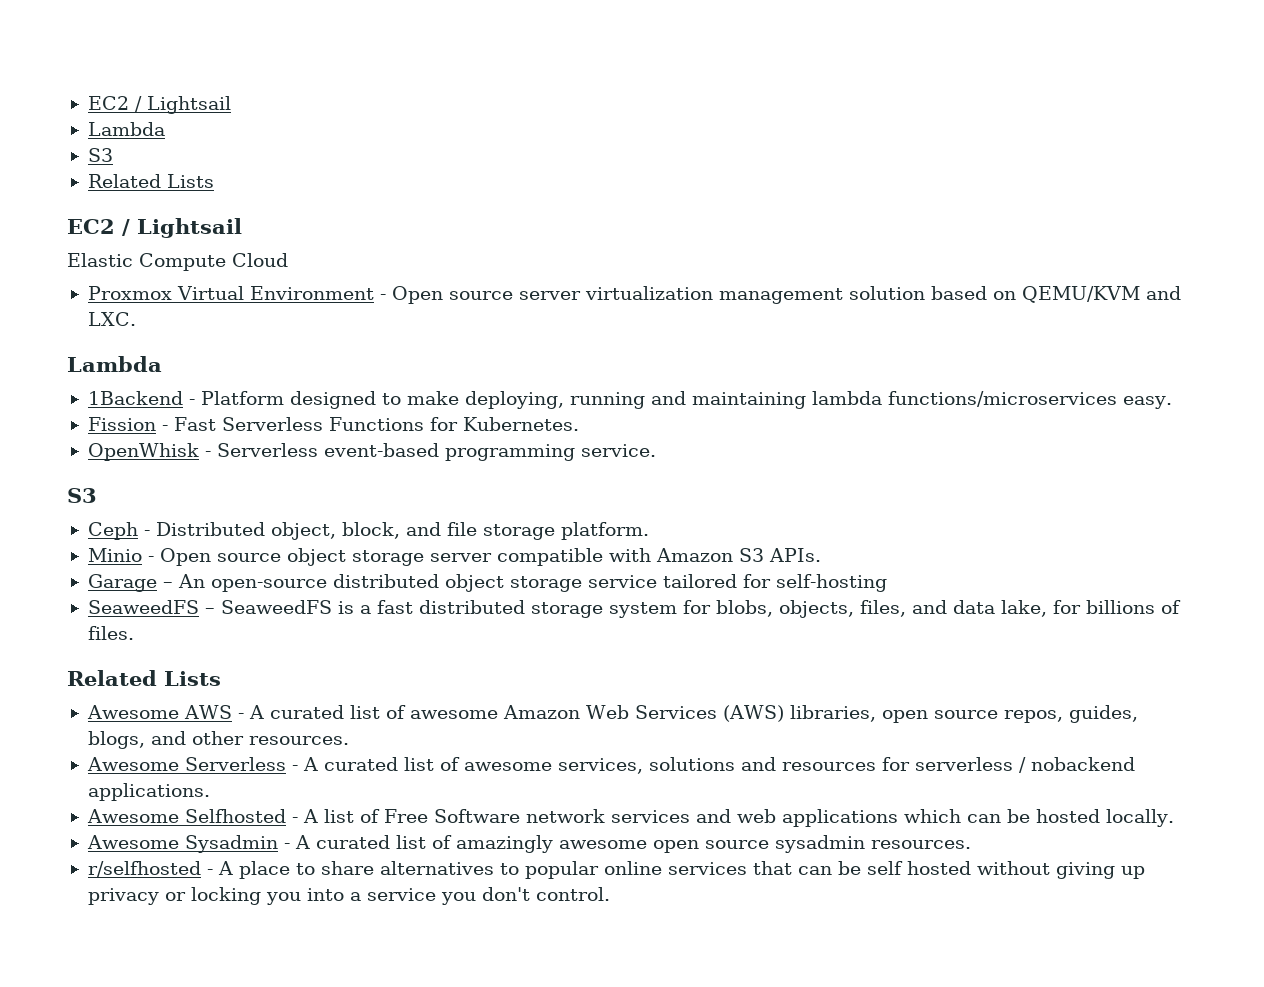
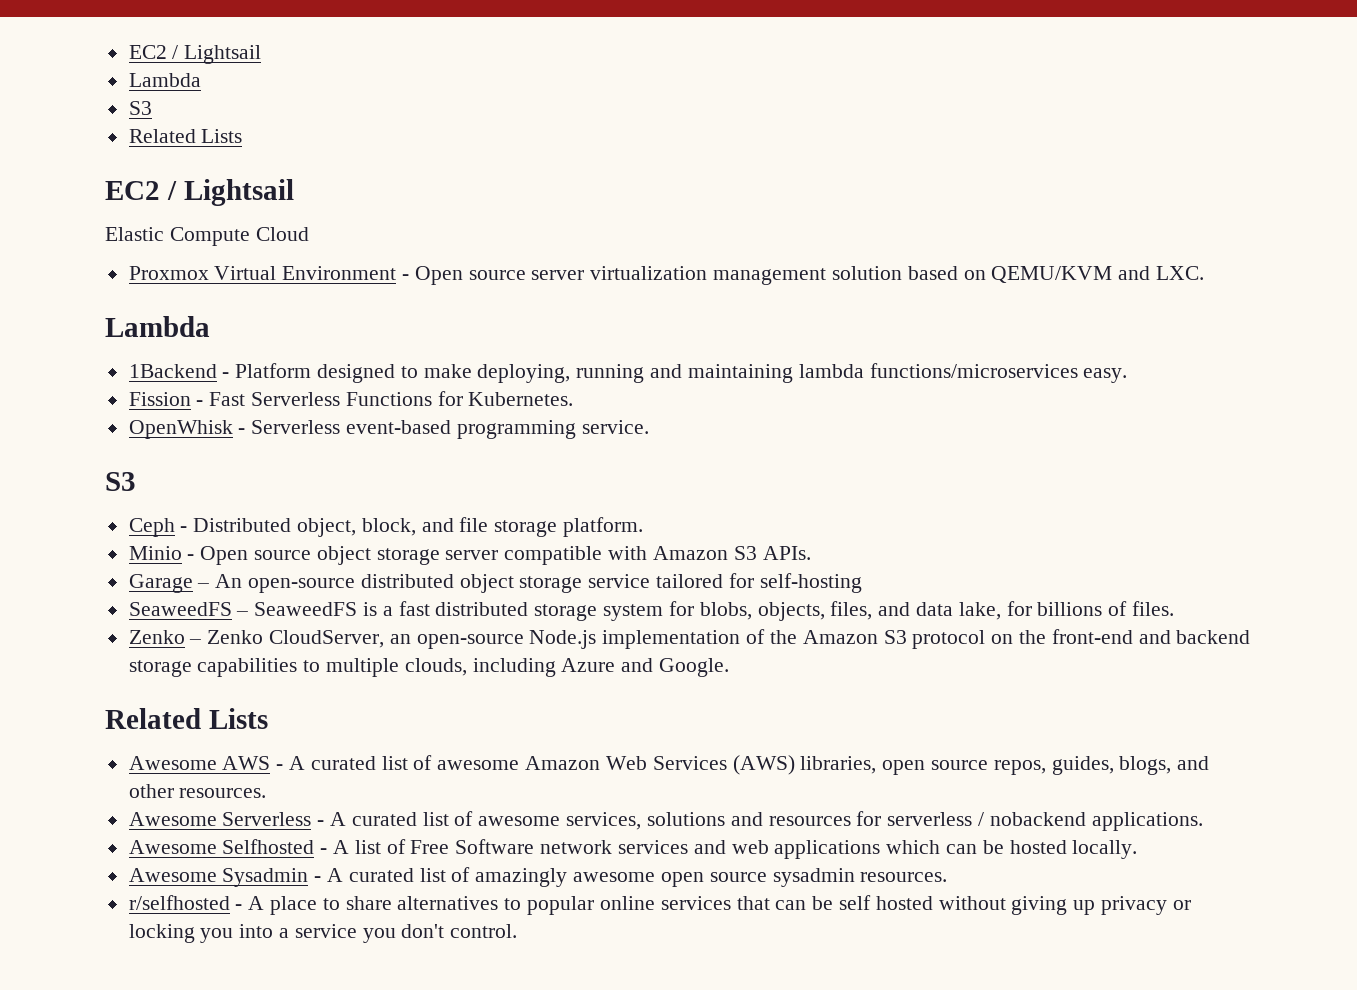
+ Zenko – Zenko CloudServer, an open-source Node.js implementation of the Amazon S3 protocol on the front-end and backend storage capabilities to multiple clouds, including Azure and Google.

